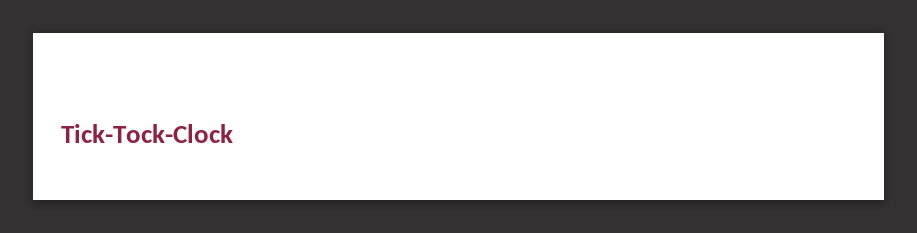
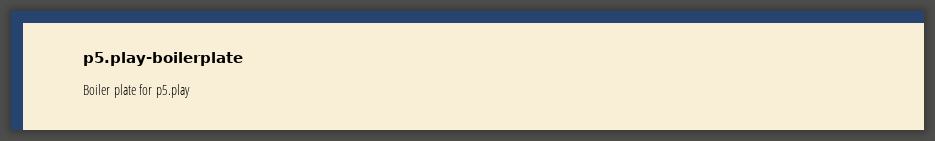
- Tick-Tock-Clock
+ p5.play-boilerplate
+ Boiler plate for p5.play

